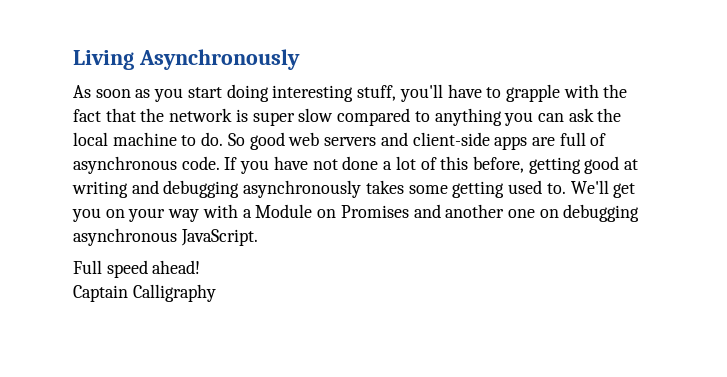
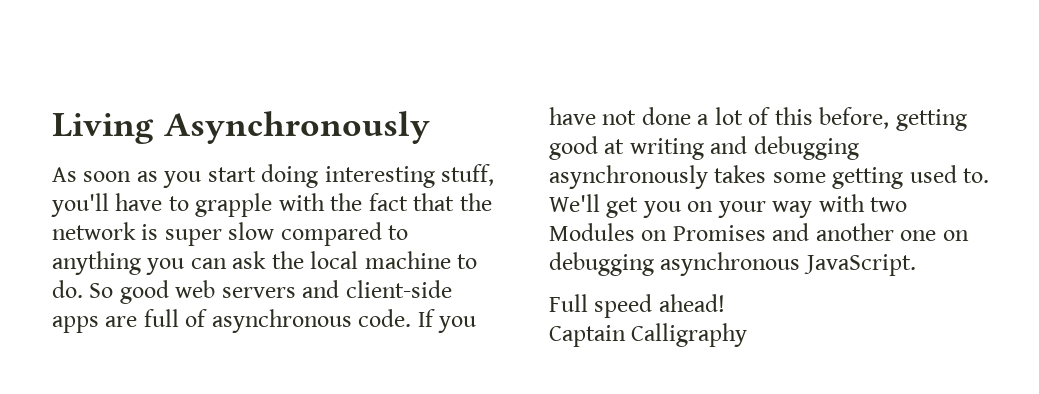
- We'll get you on your way with a Module on Promises and another one on debugging asynchronous JavaScript.
+ We'll get you on your way with two Modules on Promises and another one on debugging asynchronous JavaScript.

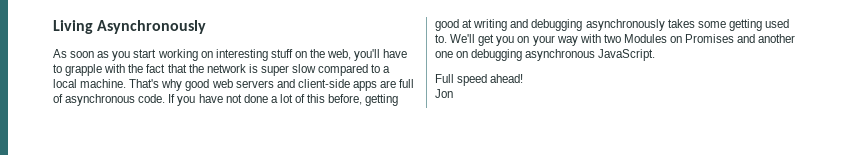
- As soon as you start doing interesting stuff, you'll have to grapple with the fact that the network is super slow compared to anything you can ask the local machine to do. So good web servers and client-side apps are full of asynchronous code.
+ As soon as you start working on interesting stuff on the web, you'll have to grapple with the fact that the network is super slow compared to a local machine. That's why good web servers and client-side apps are full of asynchronous code.
- Captain Calligraphy
+ Jon

